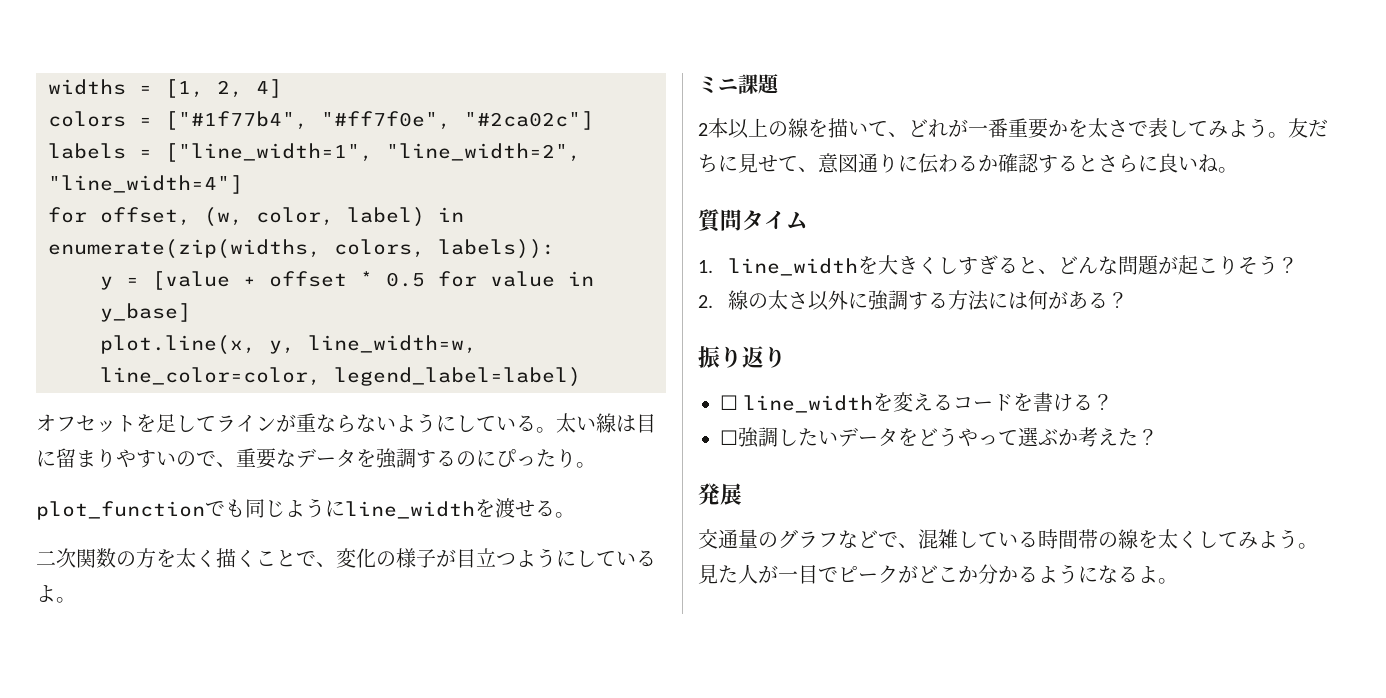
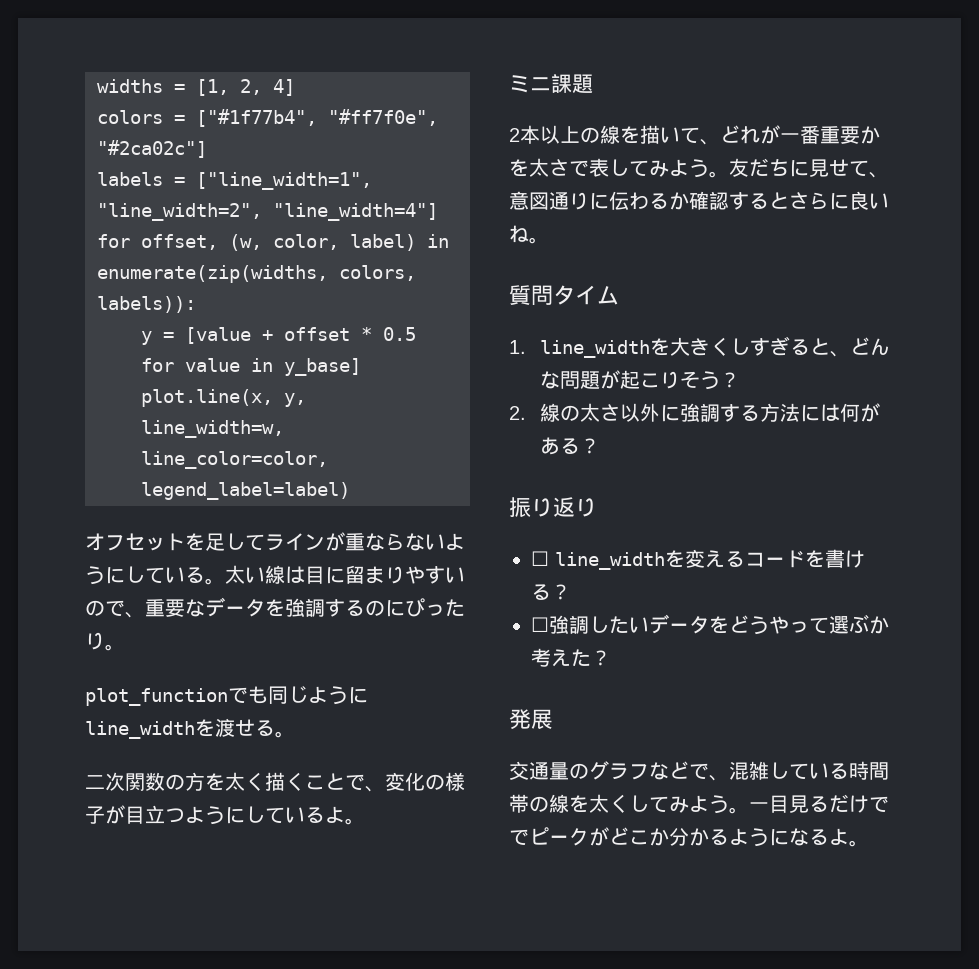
- 見た人が一目でピークがどこか分かるようになるよ。
+ 一目見るだけででピークがどこか分かるようになるよ。

